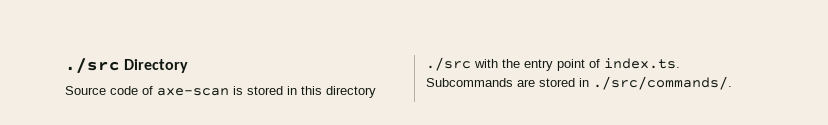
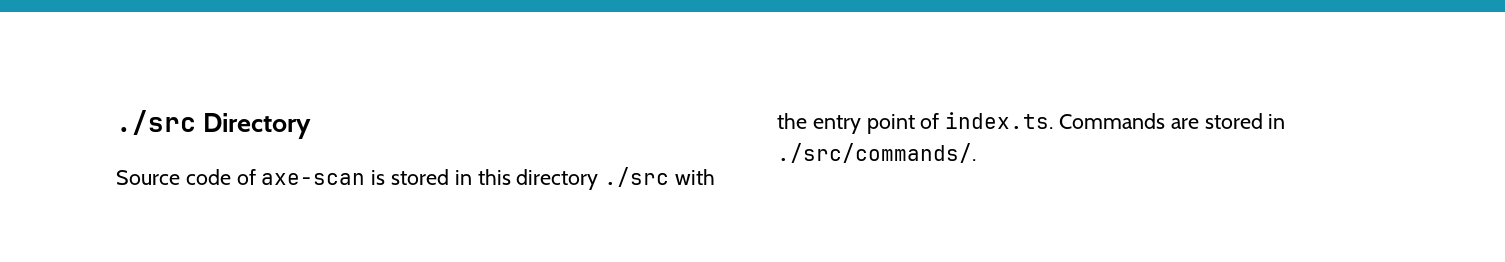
- Source code of axe-scan is stored in this directory ./src with the entry point of index.ts. Subcommands are stored in ./src/commands/.
+ Source code of axe-scan is stored in this directory ./src with the entry point of index.ts. Commands are stored in ./src/commands/.

